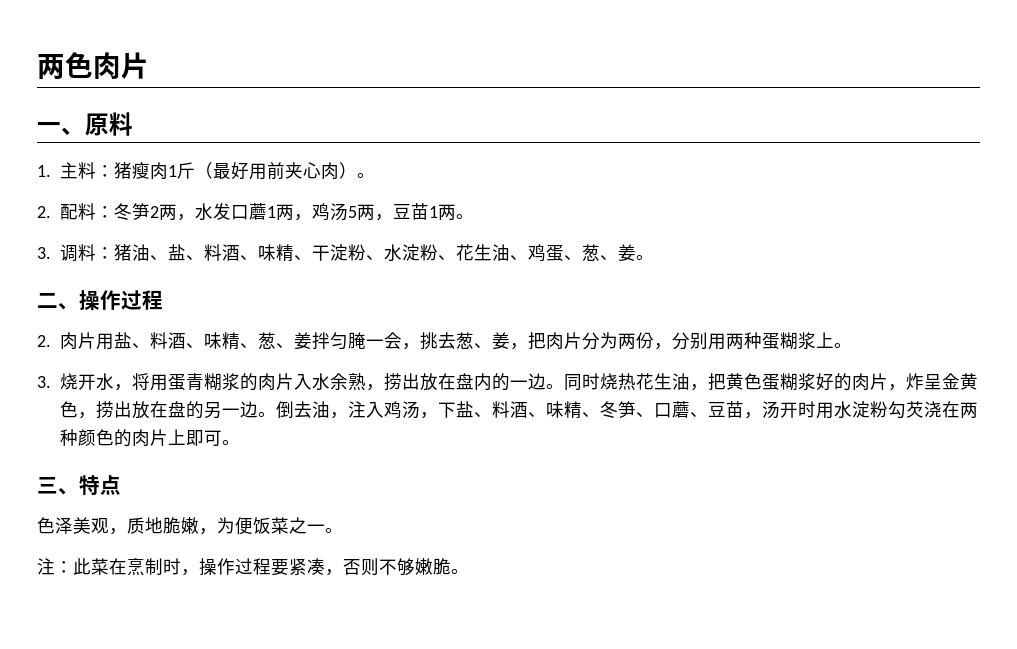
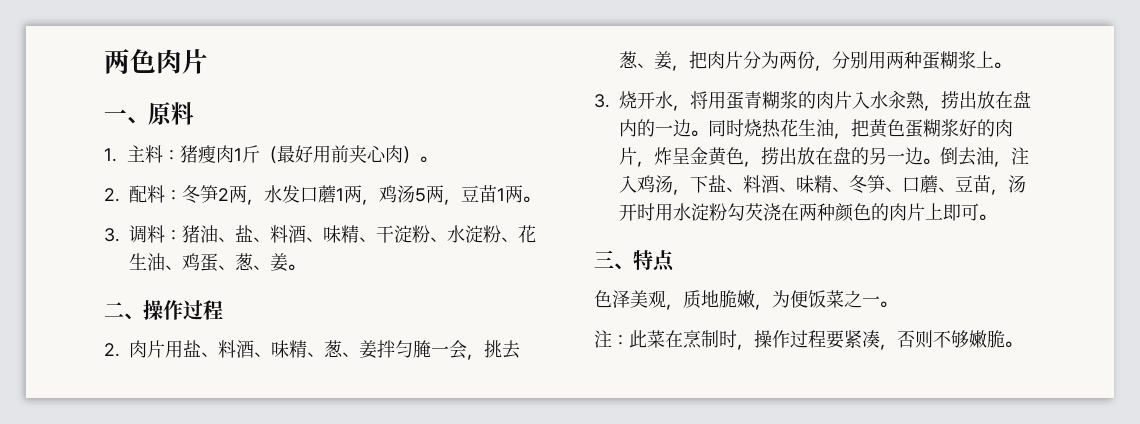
- 3.烧开水，将用蛋青糊浆的肉片入水余熟，捞出放在盘内的一边。
+ 3.烧开水，将用蛋青糊浆的肉片入水汆熟，捞出放在盘内的一边。

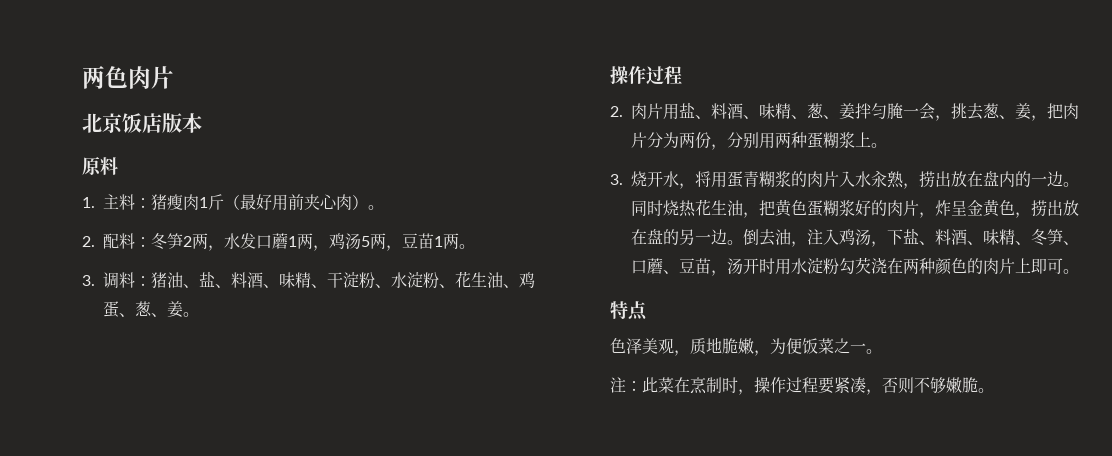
- 一、原料
+ 北京饭店版本
+ 原料
  3.调料：猪油、盐、料酒、味精、干淀粉、水淀粉、花生油、鸡蛋、葱、姜。
- 二、操作过程
+ 操作过程
- 三、特点
+ 特点

